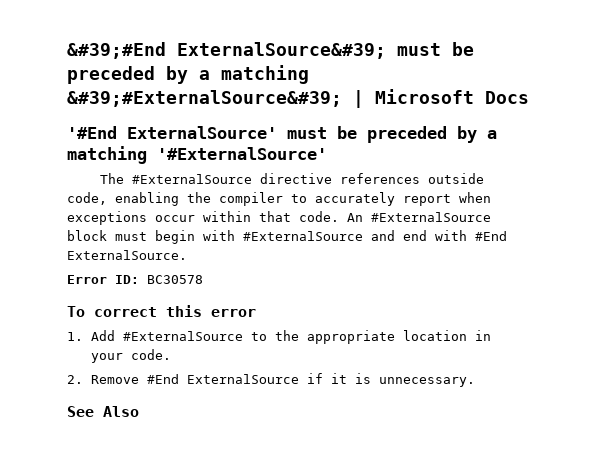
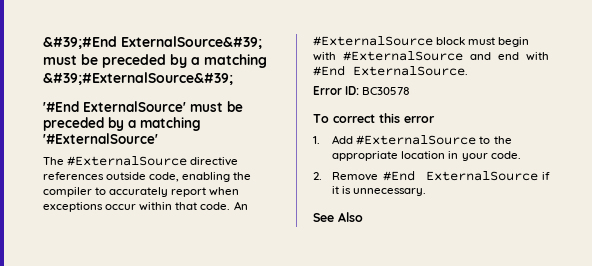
- &#39;#End ExternalSource&#39; must be preceded by a matching &#39;#ExternalSource&#39; | Microsoft Docs
+ &#39;#End ExternalSource&#39; must be preceded by a matching &#39;#ExternalSource&#39;

